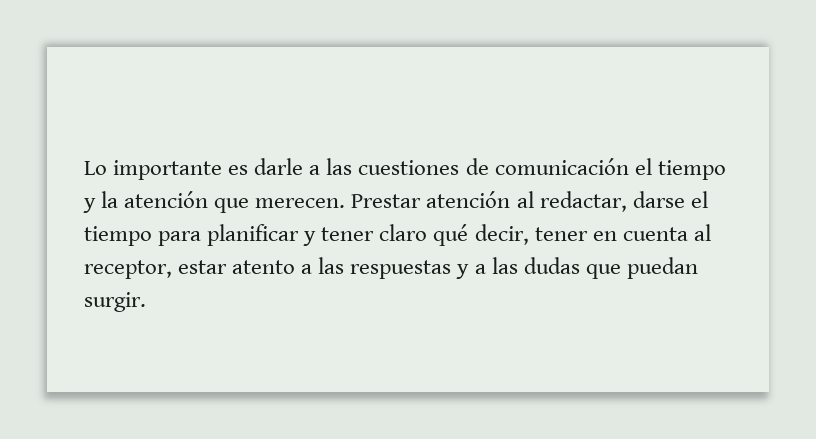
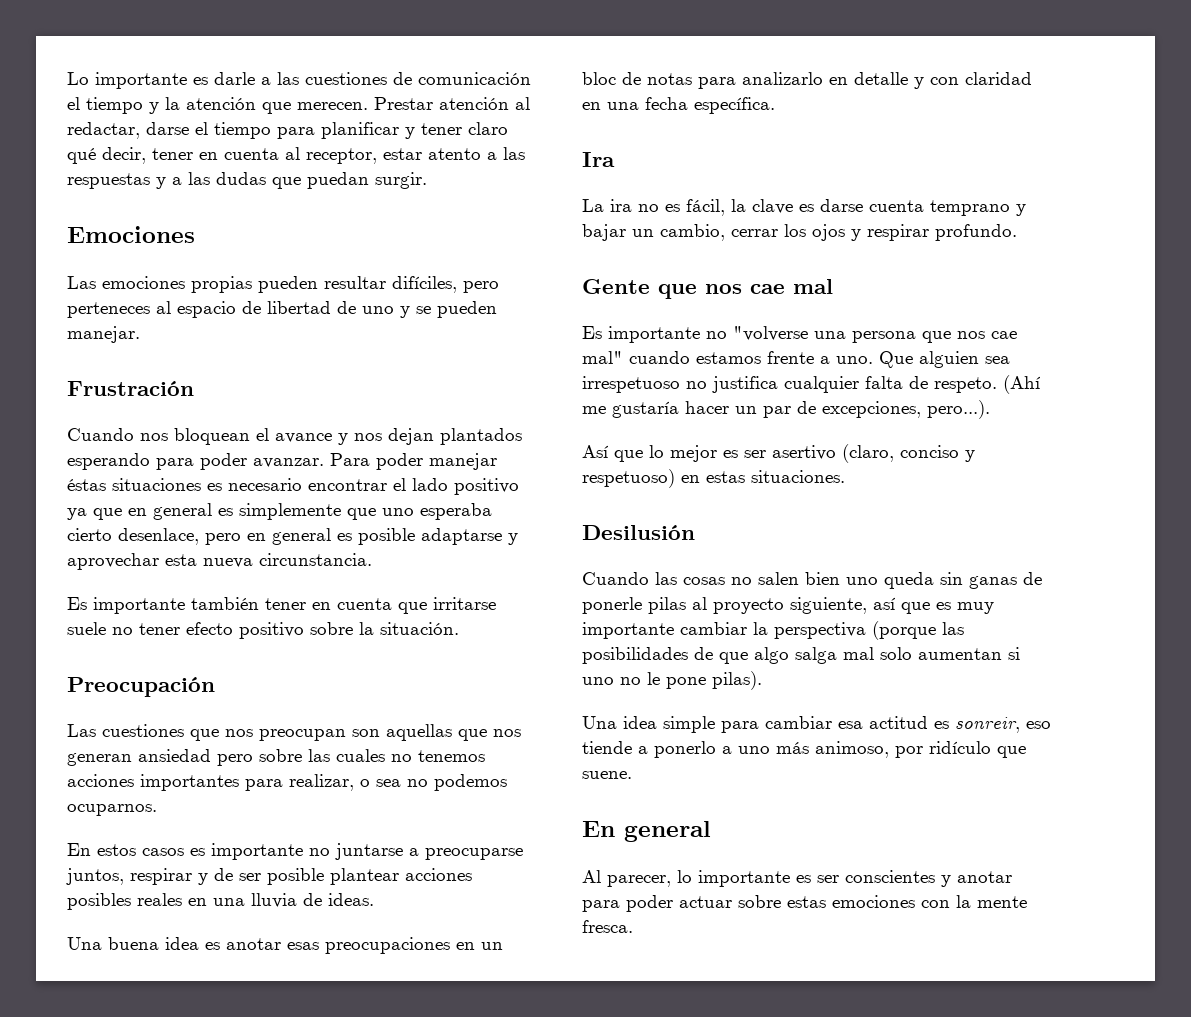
+ Emociones
+ Las emociones propias pueden resultar difíciles, pero perteneces al espacio de libertad de uno y se pueden manejar.
+ Frustración
+ Cuando nos bloquean el avance y nos dejan plantados esperando para poder avanzar. Para poder manejar éstas situaciones es necesario encontrar el lado positivo ya que en general es simplemente que uno esperaba cierto desenlace, pero en general es posible adaptarse y aprovechar esta nueva circunstancia.
+ Es importante también tener en cuenta que irritarse suele no tener efecto positivo sobre la situación.
+ Preocupación
+ Las cuestiones que nos preocupan son aquellas que nos generan ansiedad pero sobre las cuales no tenemos acciones importantes para realizar, o sea no podemos ocuparnos.
+ En estos casos es importante no juntarse a preocuparse juntos, respirar y de ser posible plantear acciones posibles reales en una lluvia de ideas.
+ Una buena idea es anotar esas preocupaciones en un bloc de notas para analizarlo en detalle y con claridad en una fecha específica.
+ Ira
+ La ira no es fácil, la clave es darse cuenta temprano y bajar un cambio, cerrar los ojos y respirar profundo.
+ Gente que nos cae mal
+ Es importante no "volverse una persona que nos cae mal" cuando estamos frente a uno. Que alguien sea irrespetuoso no justifica cualquier falta de respeto. (Ahí me gustaría hacer un par de excepciones, pero...).
+ Así que lo mejor es ser asertivo (claro, conciso y respetuoso) en estas situaciones.
+ Desilusión
+ Cuando las cosas no salen bien uno queda sin ganas de ponerle pilas al proyecto siguiente, así que es muy importante cambiar la perspectiva (porque las posibilidades de que algo salga mal solo aumentan si uno no le pone pilas).
+ Una idea simple para cambiar esa actitud es sonreir, eso tiende a ponerlo a uno más animoso, por ridículo que suene.
+ En general
+ Al parecer, lo importante es ser conscientes y anotar para poder actuar sobre estas emociones con la mente fresca.

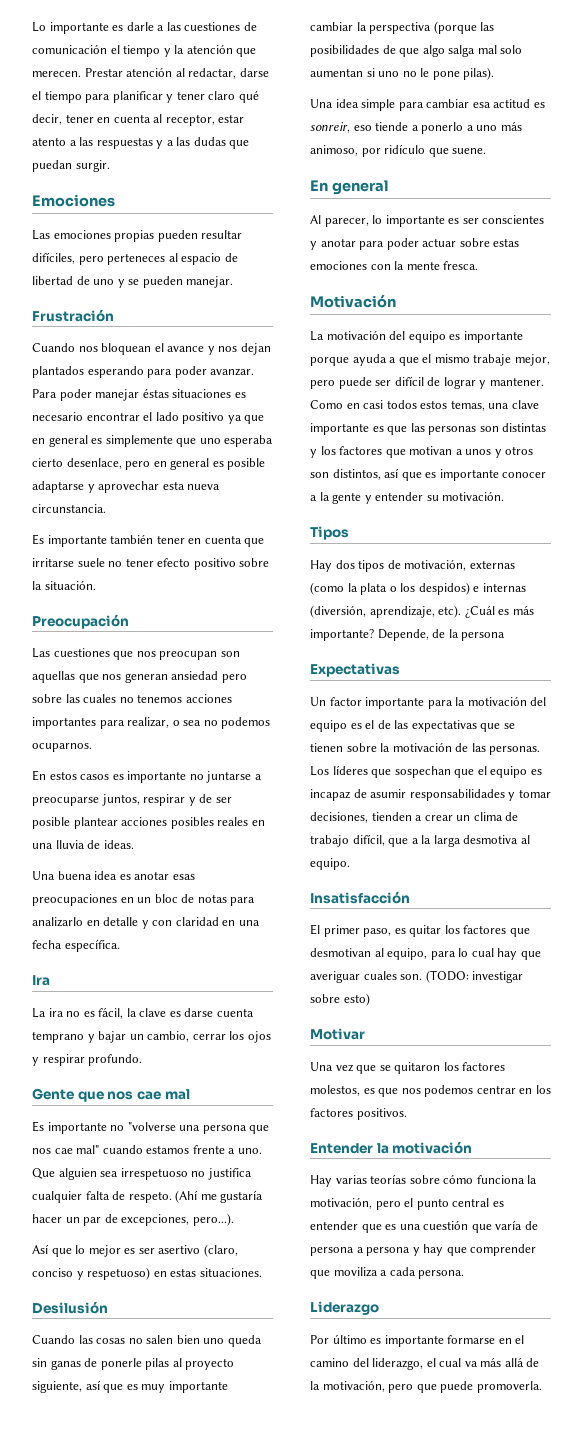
+ Motivación
+ La motivación del equipo es importante porque ayuda a que el mismo trabaje mejor, pero puede ser difícil de lograr y mantener. Como en casi todos estos temas, una clave importante es que las personas son distintas y los factores que motivan a unos y otros son distintos, así que es importante conocer a la gente y entender su motivación.
+ Tipos
+ Hay dos tipos de motivación, externas (como la plata o los despidos) e internas (diversión, aprendizaje, etc). ¿Cuál es más importante? Depende, de la persona
+ Expectativas
+ Un factor importante para la motivación del equipo es el de las expectativas que se tienen sobre la motivación de las personas. Los líderes que sospechan que el equipo es incapaz de asumir responsabilidades y tomar decisiones, tienden a crear un clima de trabajo difícil, que a la larga desmotiva al equipo.
+ Insatisfacción
+ El primer paso, es quitar los factores que desmotivan al equipo, para lo cual hay que averiguar cuales son. (TODO: investigar sobre esto)
+ Motivar
+ Una vez que se quitaron los factores molestos, es que nos podemos centrar en los factores positivos.
+ Entender la motivación
+ Hay varias teorías sobre cómo funciona la motivación, pero el punto central es entender que es una cuestión que varía de persona a persona y hay que comprender que moviliza a cada persona.
+ Liderazgo
+ Por último es importante formarse en el camino del liderazgo, el cual va más allá de la motivación, pero que puede promoverla.

